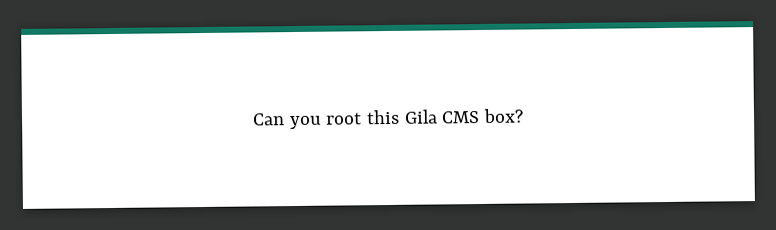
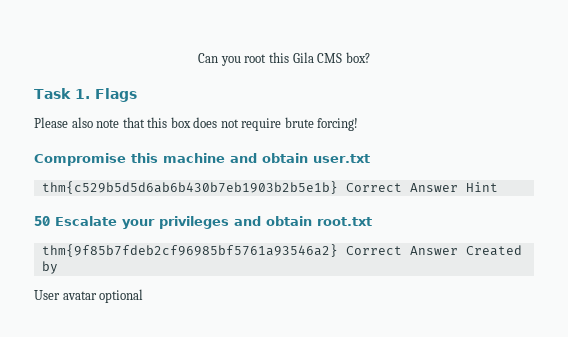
+ Task 1. Flags
+ Please also note that this box does not require brute forcing!
+ Compromise this machine and obtain user.txt
+ thm{c529b5d5d6ab6b430b7eb1903b2b5e1b} Correct Answer Hint
+ 50 Escalate your privileges and obtain root.txt
+ thm{9f85b7fdeb2cf96985bf5761a93546a2} Correct Answer Created by
+ User avatar optional

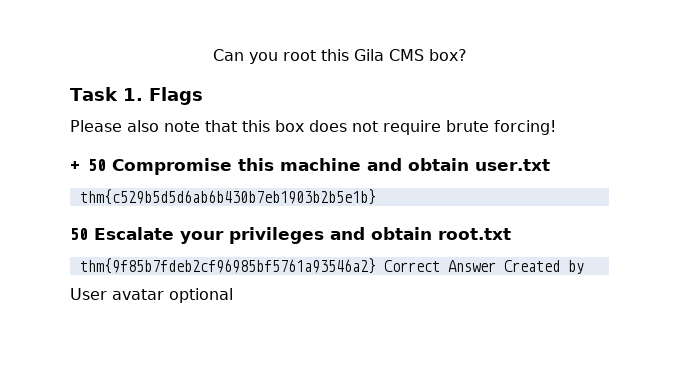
- Compromise this machine and obtain user.txt
+ + 50 Compromise this machine and obtain user.txt
- thm{c529b5d5d6ab6b430b7eb1903b2b5e1b} Correct Answer Hint
+ thm{c529b5d5d6ab6b430b7eb1903b2b5e1b}

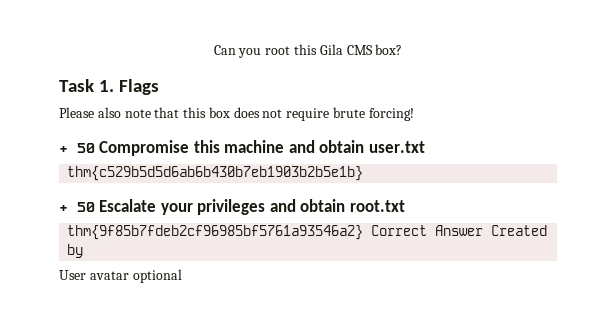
- 50 Escalate your privileges and obtain root.txt
+ + 50 Escalate your privileges and obtain root.txt

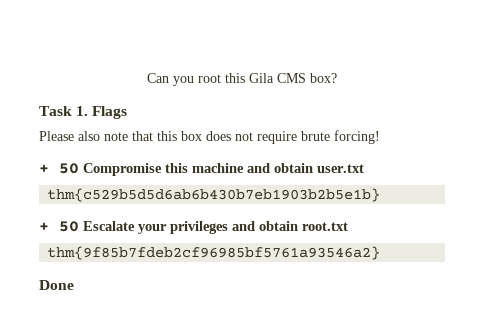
- thm{9f85b7fdeb2cf96985bf5761a93546a2} Correct Answer Created by
- User avatar optional
+ thm{9f85b7fdeb2cf96985bf5761a93546a2}
+ Done

